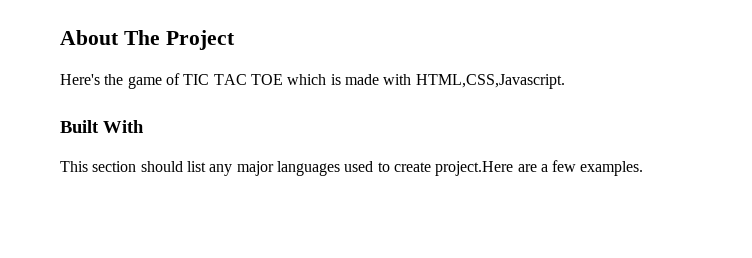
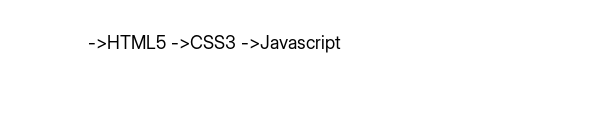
- About The Project
- Here's the game of TIC TAC TOE which is made with HTML,CSS,Javascript.
- Built With
- This section should list any major languages used to create project.Here are a few examples.
+ ->HTML5 ->CSS3 ->Javascript

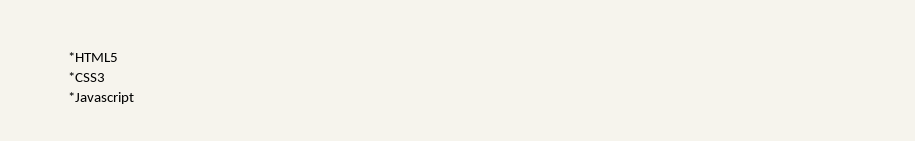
- ->HTML5 ->CSS3 ->Javascript
+ *HTML5
+ *CSS3
+ *Javascript

